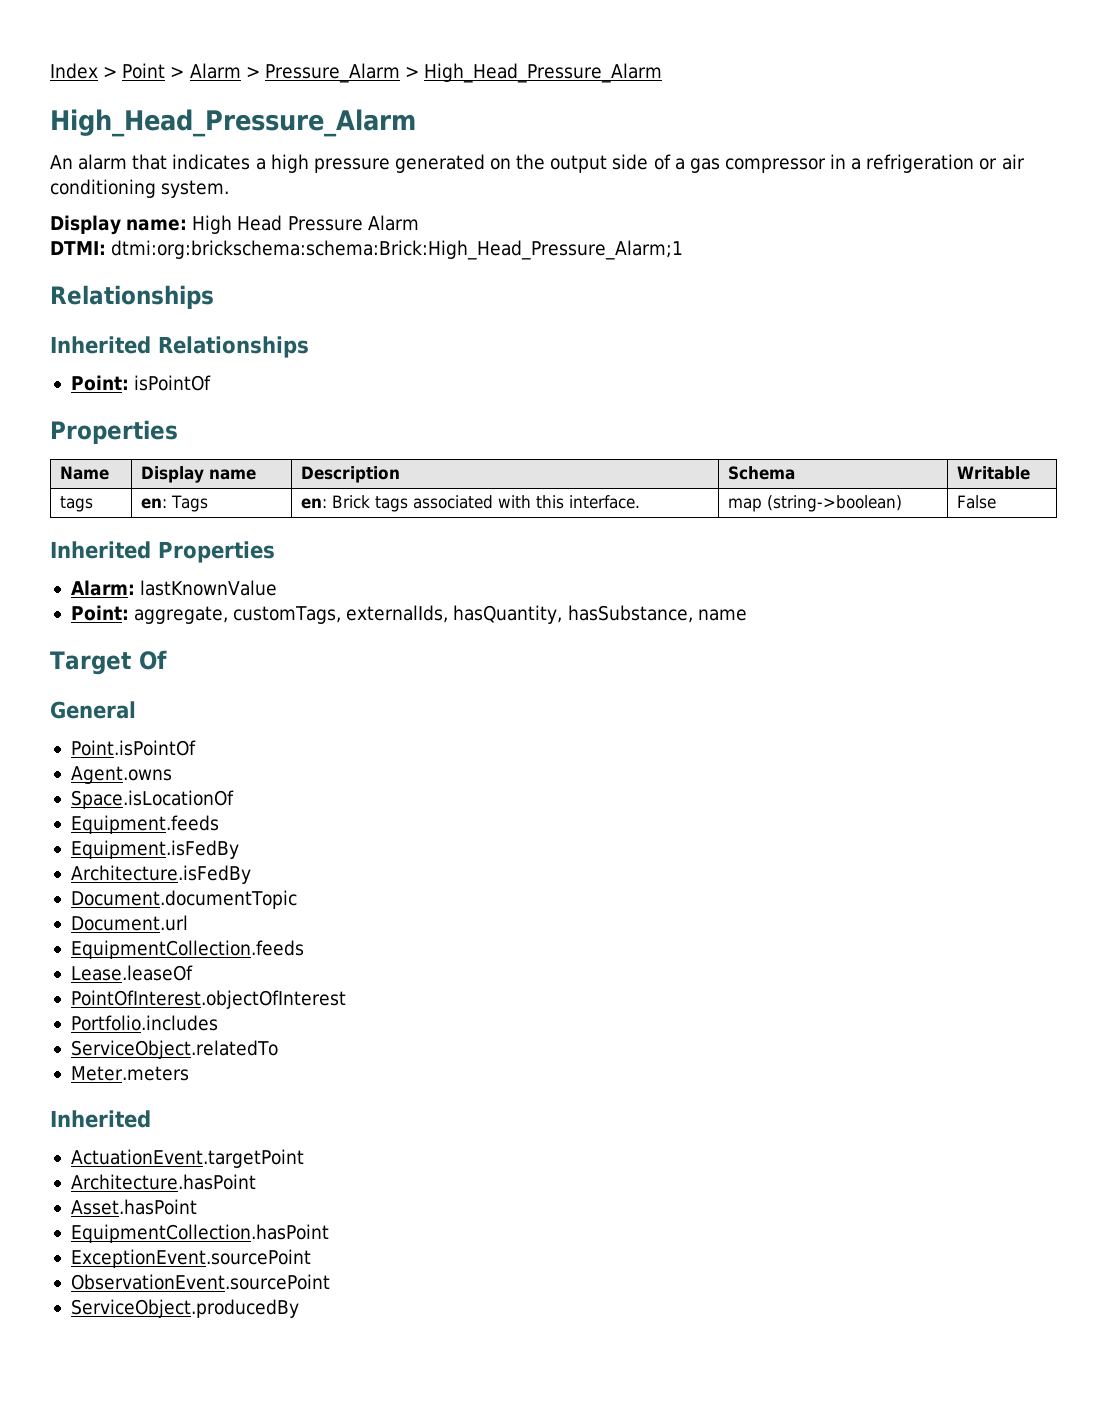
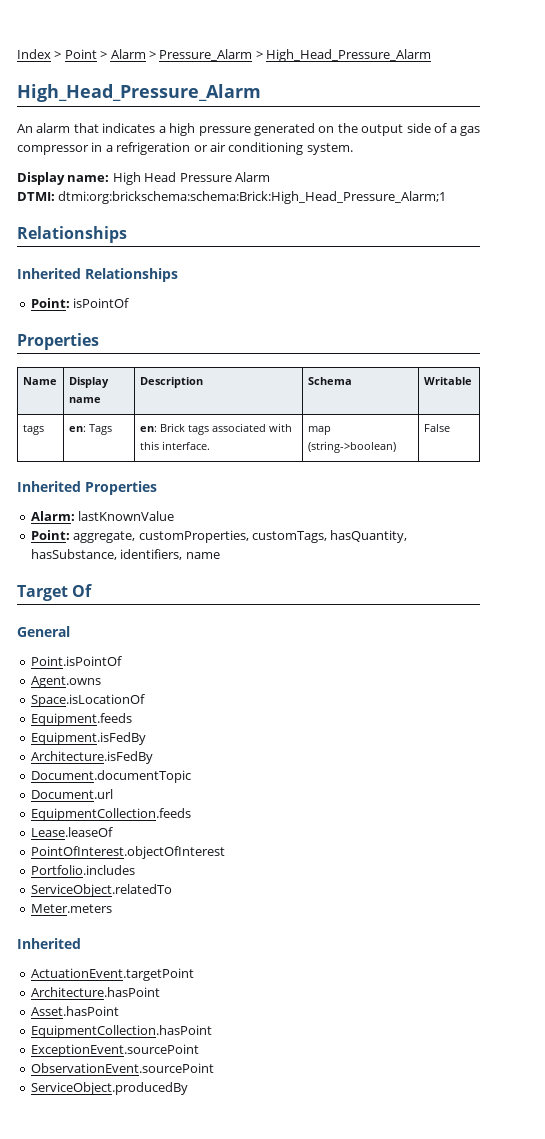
- Point: aggregate, customTags, externalIds, hasQuantity, hasSubstance, name
+ Point: aggregate, customProperties, customTags, hasQuantity, hasSubstance, identifiers, name

